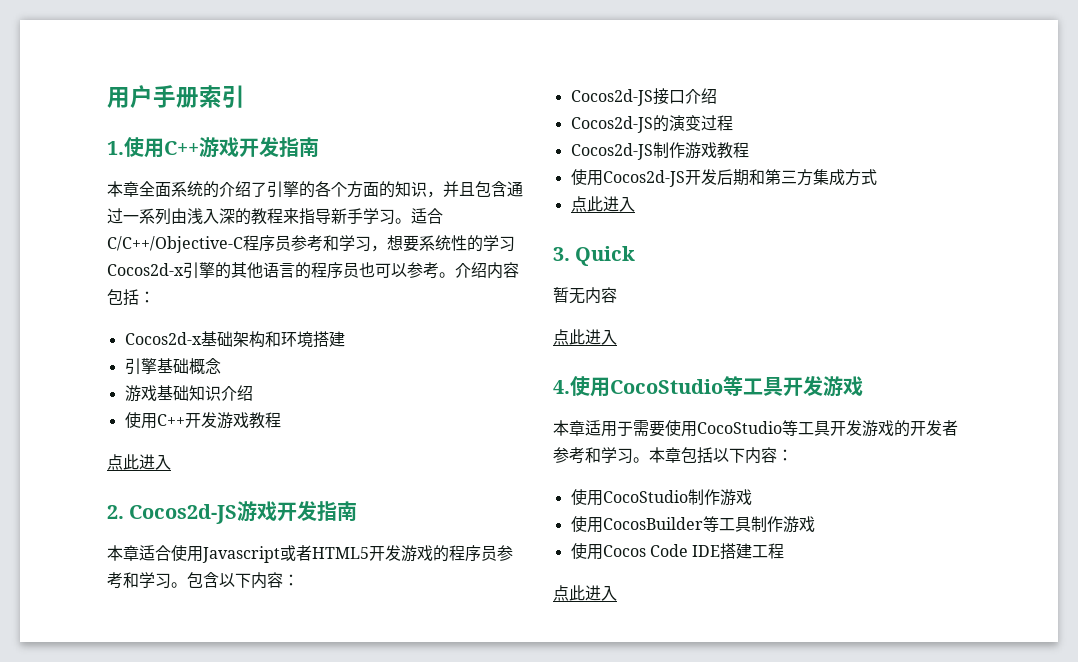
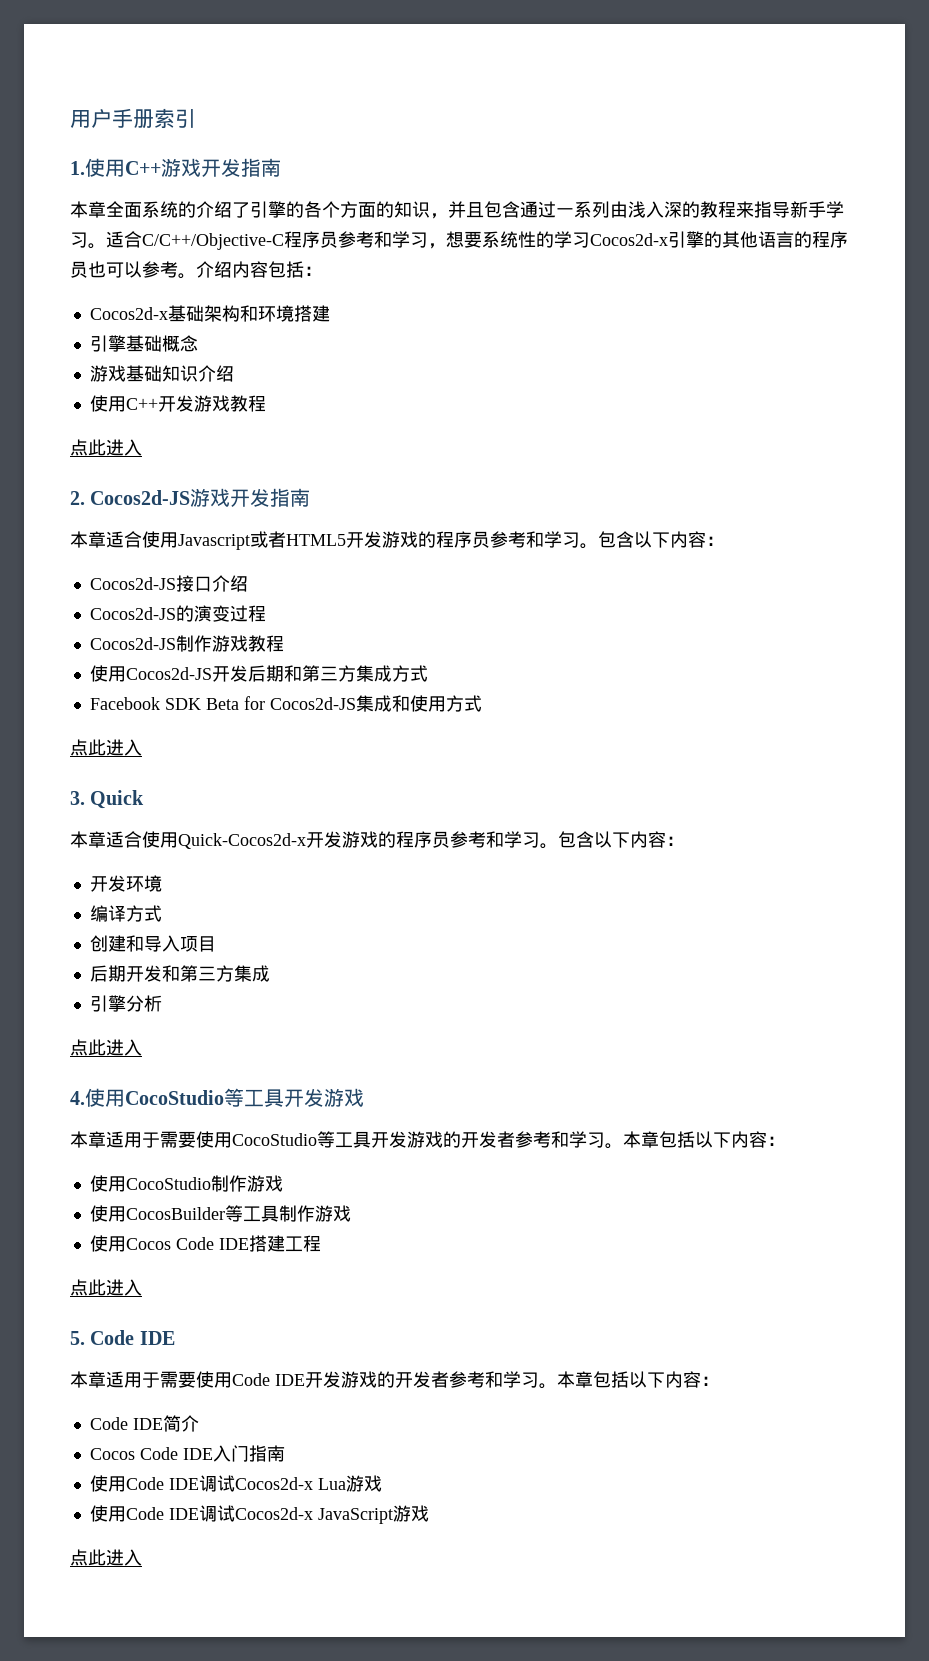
  使用Cocos2d-JS开发后期和第三方集成方式
+ Facebook SDK Beta for Cocos2d-JS集成和使用方式
  点此进入
  3. Quick
- 暂无内容
+ 本章适合使用Quick-Cocos2d-x开发游戏的程序员参考和学习。包含以下内容：
+ 开发环境
+ 编译方式
+ 创建和导入项目
+ 后期开发和第三方集成
+ 引擎分析
+ 5. Code IDE
+ 本章适用于需要使用Code IDE开发游戏的开发者参考和学习。本章包括以下内容：
+ Code IDE简介
+ Cocos Code IDE入门指南
+ 使用Code IDE调试Cocos2d-x Lua游戏
+ 使用Code IDE调试Cocos2d-x JavaScript游戏
+ 点此进入

